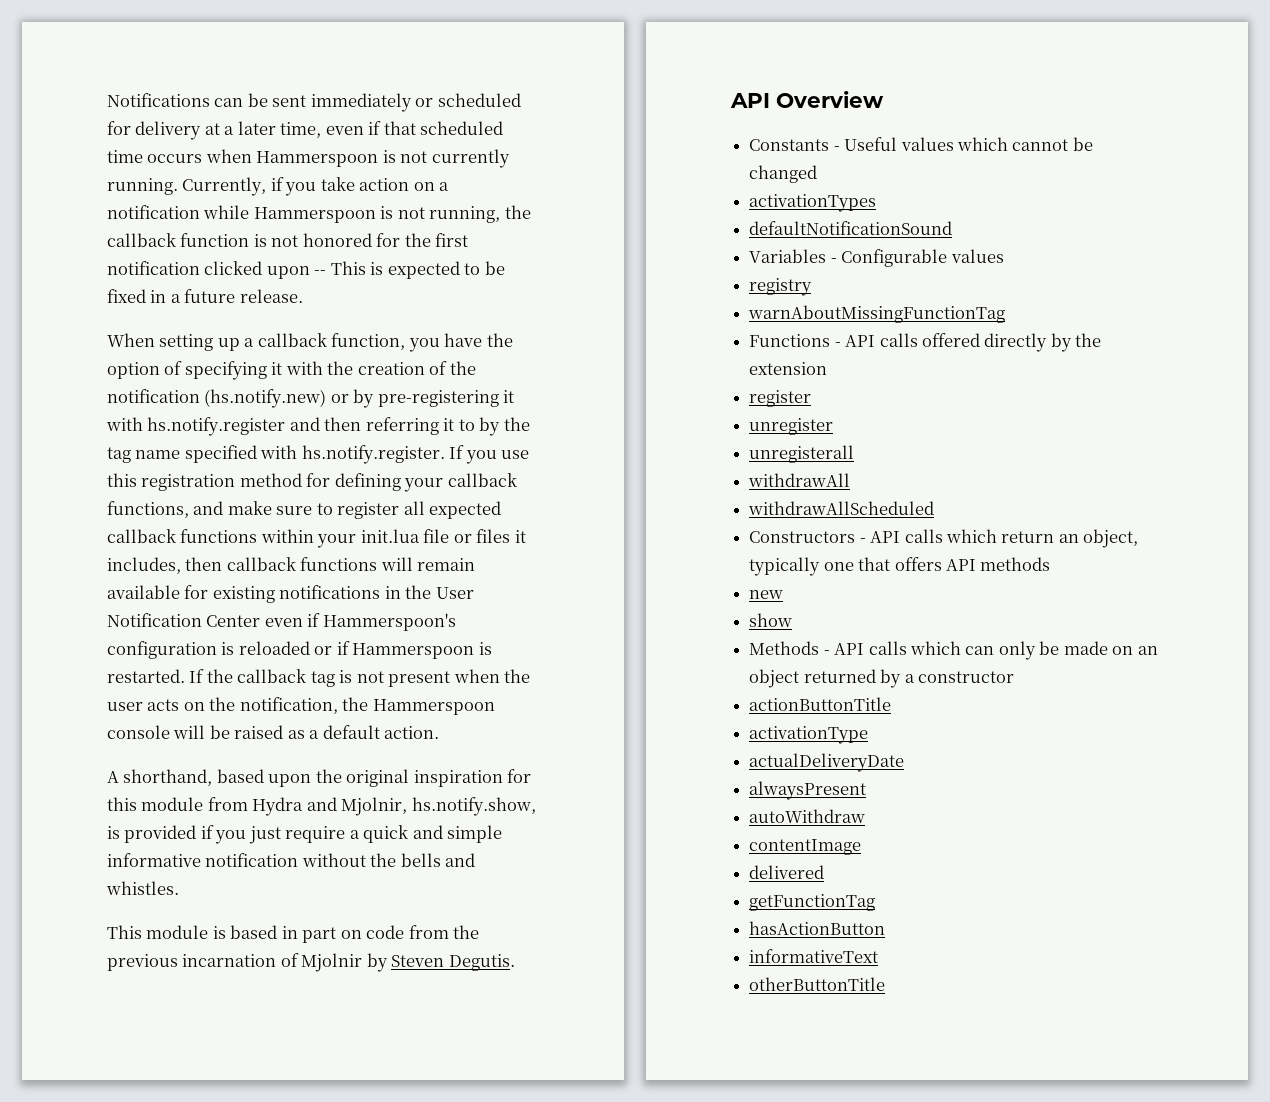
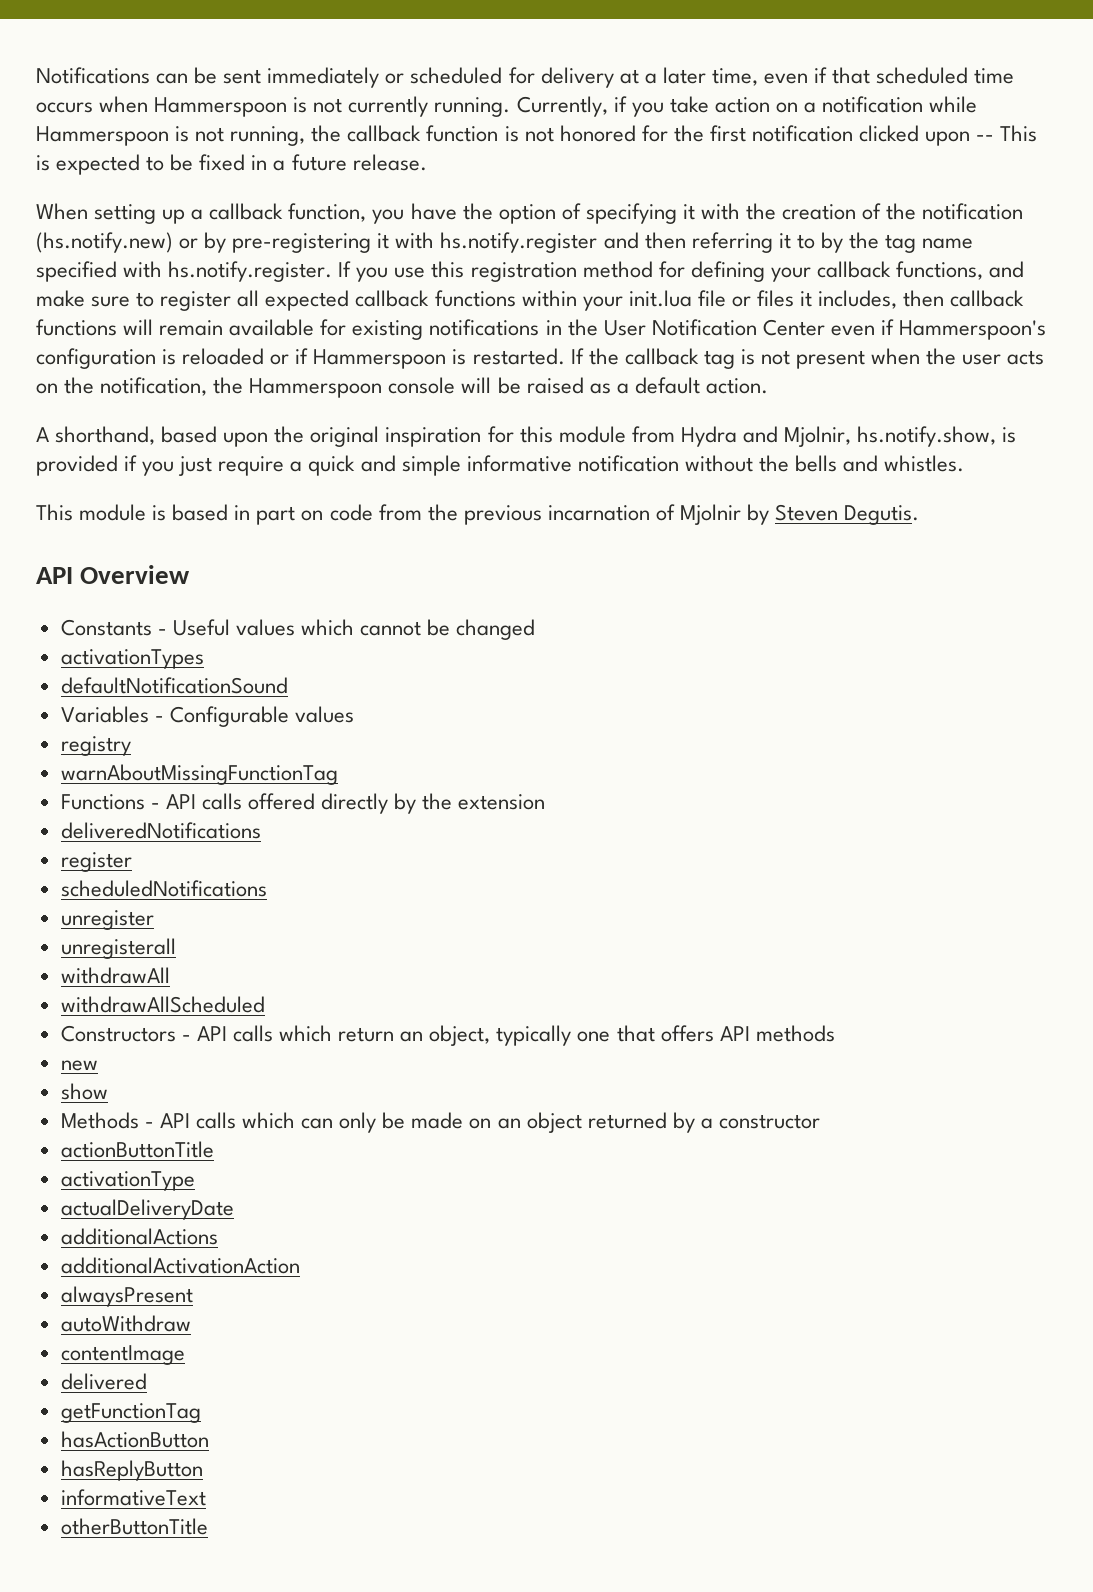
  Functions - API calls offered directly by the extension
+ deliveredNotifications
  register
+ scheduledNotifications
+ additionalActions
+ additionalActivationAction
+ hasReplyButton

